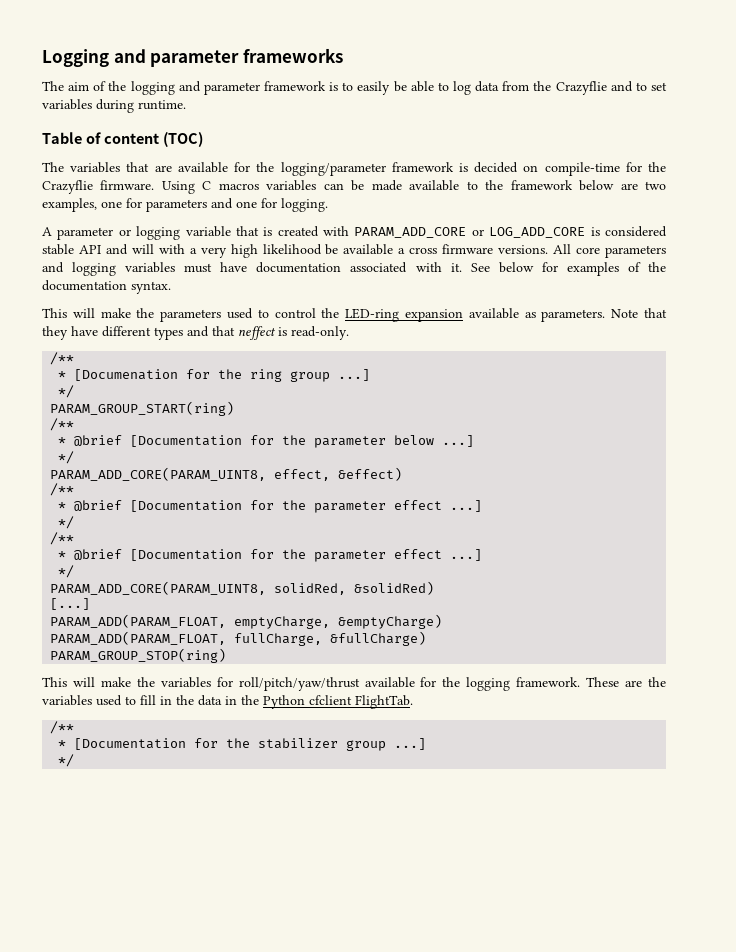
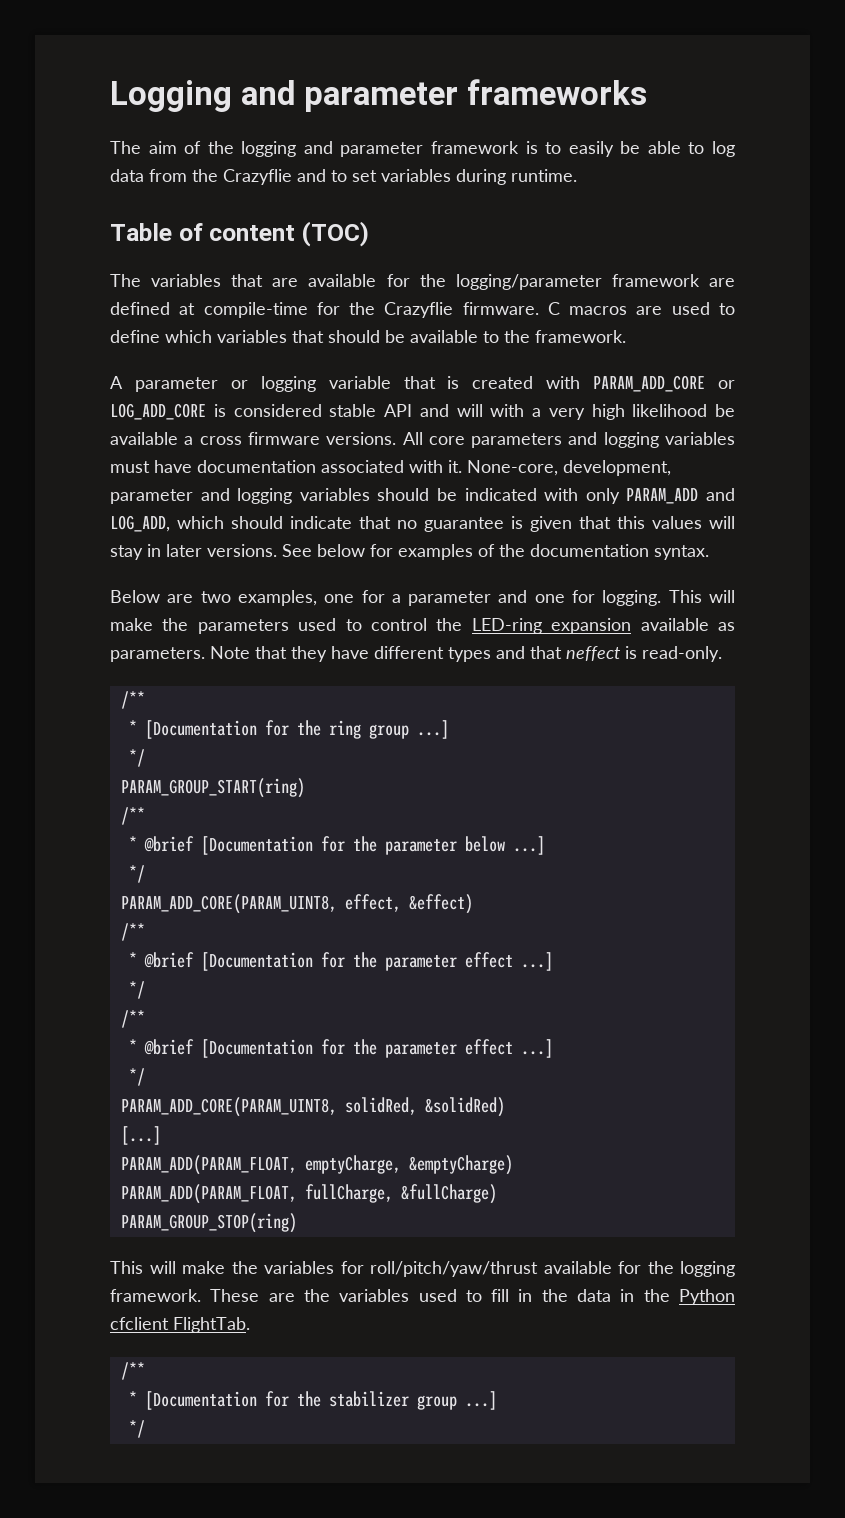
- The variables that are available for the logging/parameter framework is decided on compile-time for the Crazyflie firmware.
+ The variables that are available for the logging/parameter framework are defined at compile-time for the Crazyflie firmware.
- Using C macros variables can be made available to the framework below are two examples, one for parameters and one for logging.
+ C macros are used to define which variables that should be available to the framework.
+ None-core, development, parameter and logging variables should be indicated with only PARAM_ADD and LOG_ADD, which should indicate that no guarantee is given that this values will stay in later versions.
+ Below are two examples, one for a parameter and one for logging.
- * [Documenation for the ring group ...]
+ * [Documentation for the ring group ...]

